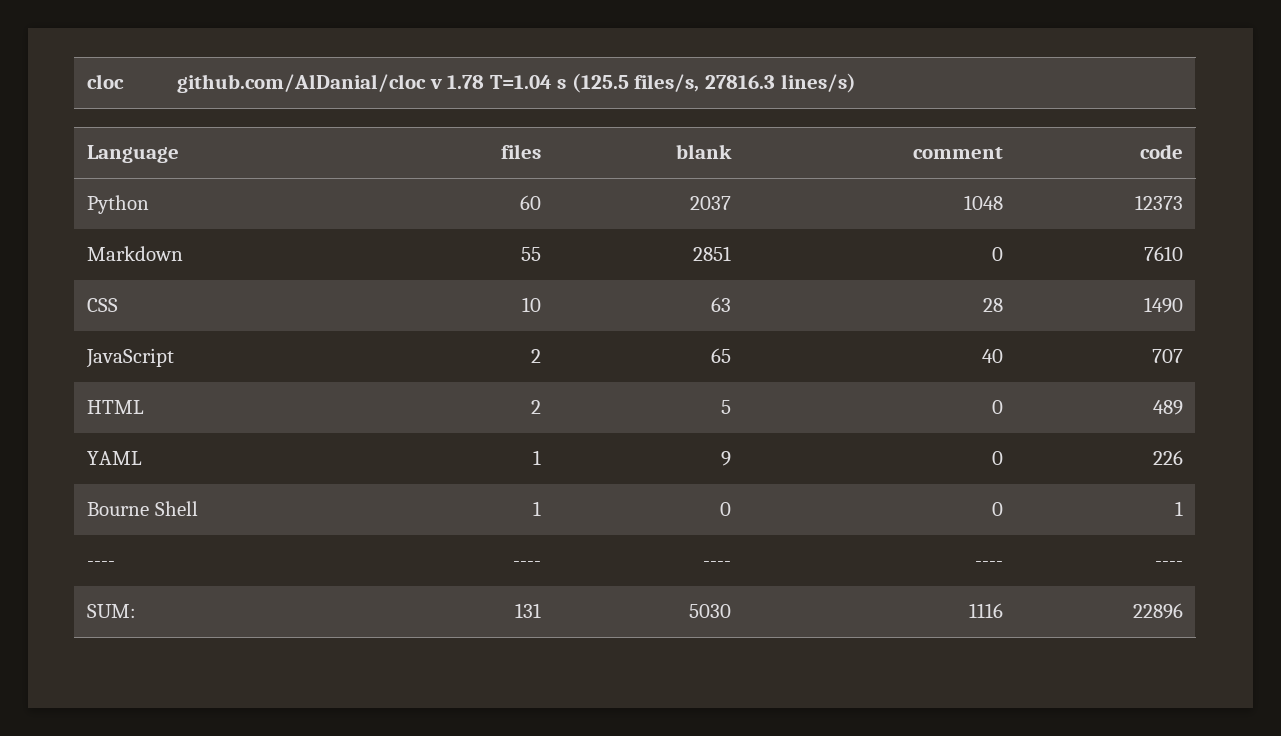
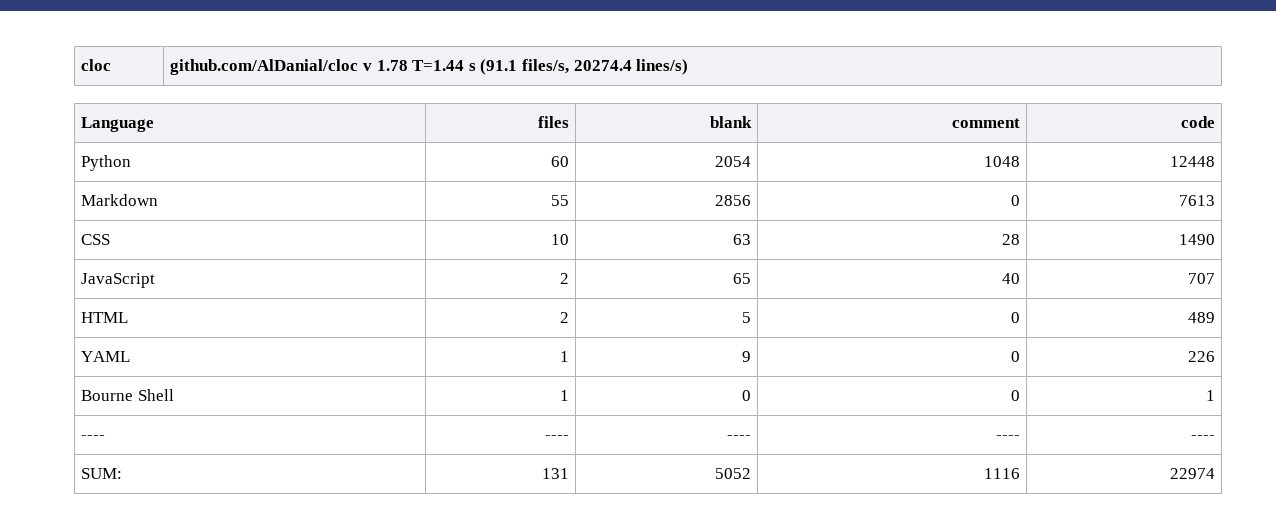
- cloc | github.com/AlDanial/cloc v 1.78 T=1.04 s (125.5 files/s, 27816.3 lines/s)
+ cloc | github.com/AlDanial/cloc v 1.78 T=1.44 s (91.1 files/s, 20274.4 lines/s)
- Python | 60 | 2037 | 1048 | 12373
+ Python | 60 | 2054 | 1048 | 12448
- Markdown | 55 | 2851 | 0 | 7610
+ Markdown | 55 | 2856 | 0 | 7613
- SUM: | 131 | 5030 | 1116 | 22896
+ SUM: | 131 | 5052 | 1116 | 22974

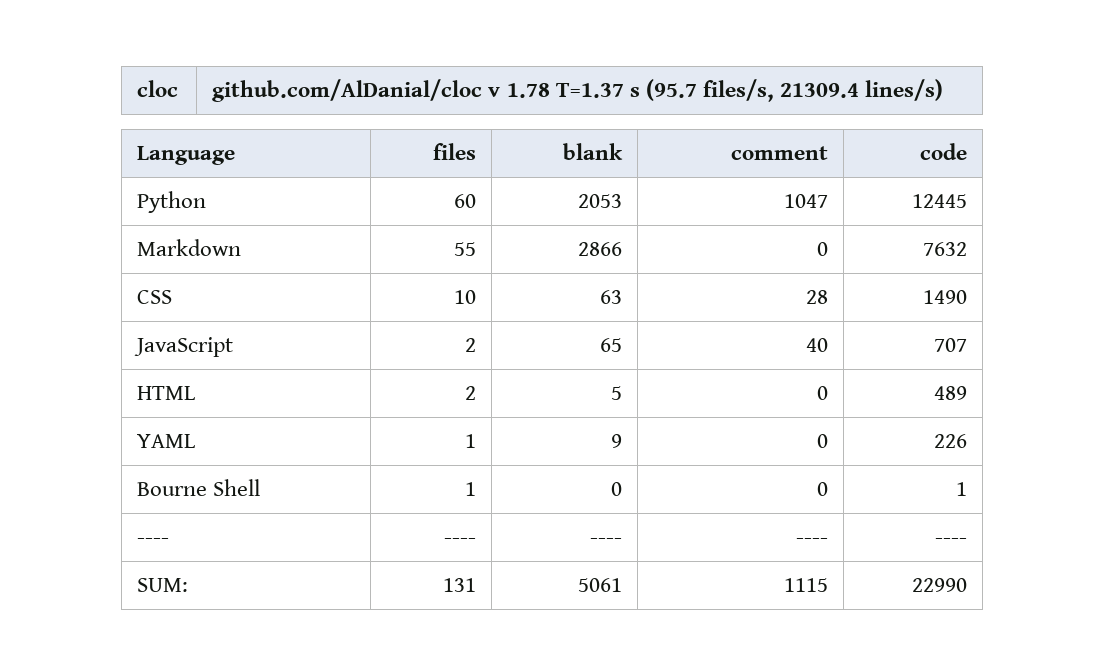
- cloc | github.com/AlDanial/cloc v 1.78 T=1.44 s (91.1 files/s, 20274.4 lines/s)
+ cloc | github.com/AlDanial/cloc v 1.78 T=1.37 s (95.7 files/s, 21309.4 lines/s)
- Python | 60 | 2054 | 1048 | 12448
+ Python | 60 | 2053 | 1047 | 12445
- Markdown | 55 | 2856 | 0 | 7613
+ Markdown | 55 | 2866 | 0 | 7632
- SUM: | 131 | 5052 | 1116 | 22974
+ SUM: | 131 | 5061 | 1115 | 22990

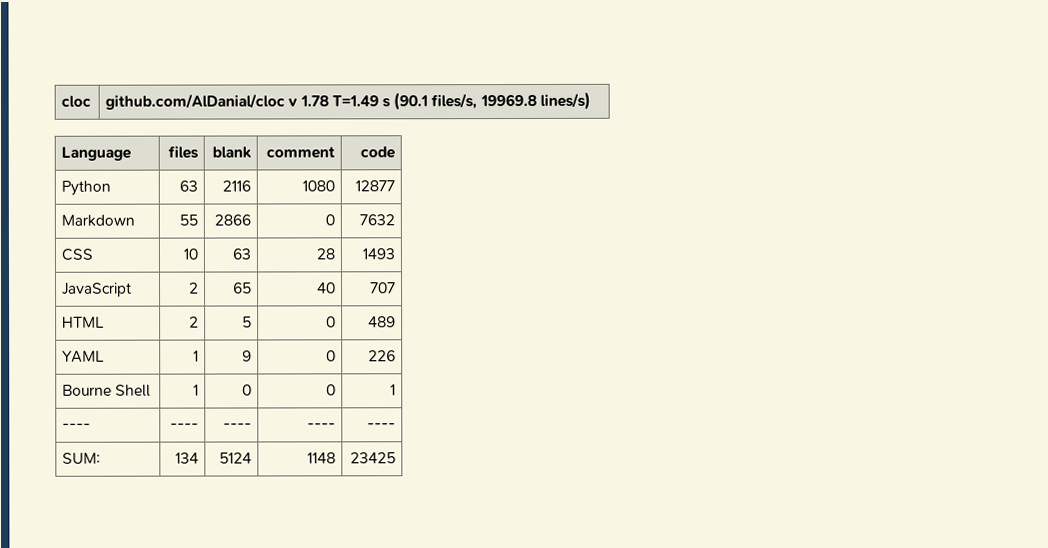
- cloc | github.com/AlDanial/cloc v 1.78 T=1.37 s (95.7 files/s, 21309.4 lines/s)
+ cloc | github.com/AlDanial/cloc v 1.78 T=1.49 s (90.1 files/s, 19969.8 lines/s)
- Python | 60 | 2053 | 1047 | 12445
+ Python | 63 | 2116 | 1080 | 12877
- CSS | 10 | 63 | 28 | 1490
+ CSS | 10 | 63 | 28 | 1493
- SUM: | 131 | 5061 | 1115 | 22990
+ SUM: | 134 | 5124 | 1148 | 23425

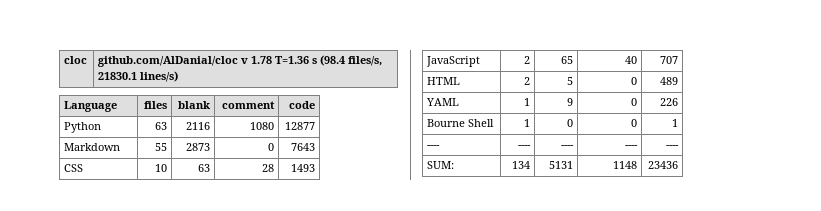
- cloc | github.com/AlDanial/cloc v 1.78 T=1.49 s (90.1 files/s, 19969.8 lines/s)
+ cloc | github.com/AlDanial/cloc v 1.78 T=1.36 s (98.4 files/s, 21830.1 lines/s)
- Markdown | 55 | 2866 | 0 | 7632
+ Markdown | 55 | 2873 | 0 | 7643
- SUM: | 134 | 5124 | 1148 | 23425
+ SUM: | 134 | 5131 | 1148 | 23436

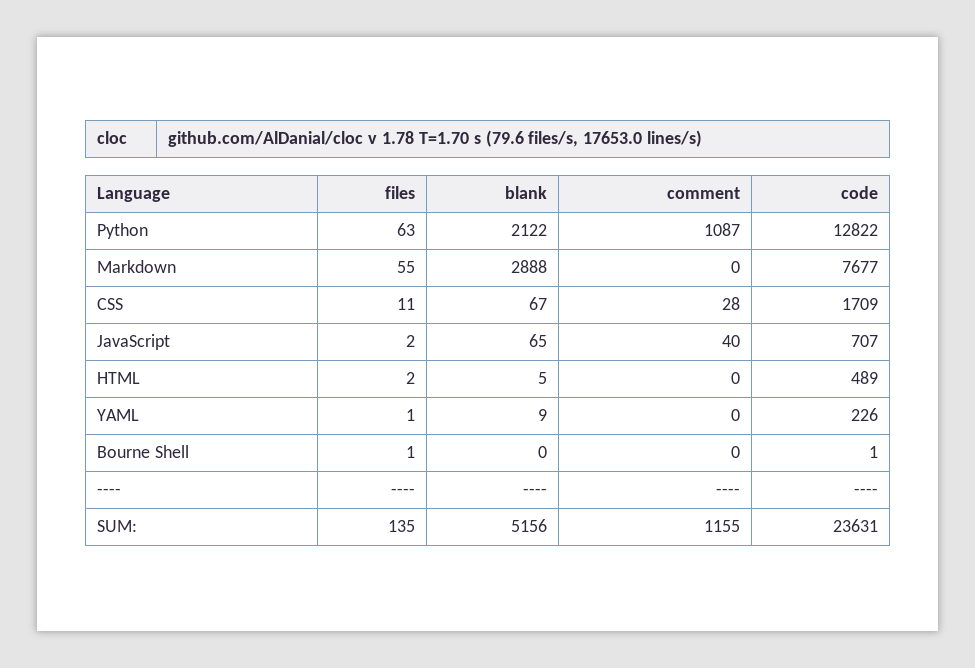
- cloc | github.com/AlDanial/cloc v 1.78 T=1.36 s (98.4 files/s, 21830.1 lines/s)
+ cloc | github.com/AlDanial/cloc v 1.78 T=1.70 s (79.6 files/s, 17653.0 lines/s)
- Python | 63 | 2116 | 1080 | 12877
+ Python | 63 | 2122 | 1087 | 12822
- Markdown | 55 | 2873 | 0 | 7643
+ Markdown | 55 | 2888 | 0 | 7677
- CSS | 10 | 63 | 28 | 1493
+ CSS | 11 | 67 | 28 | 1709
- SUM: | 134 | 5131 | 1148 | 23436
+ SUM: | 135 | 5156 | 1155 | 23631

